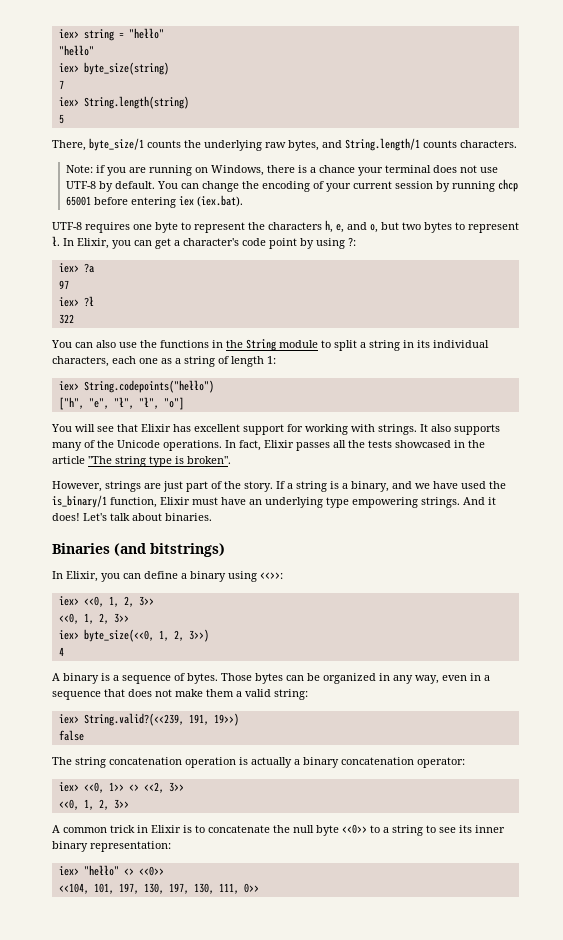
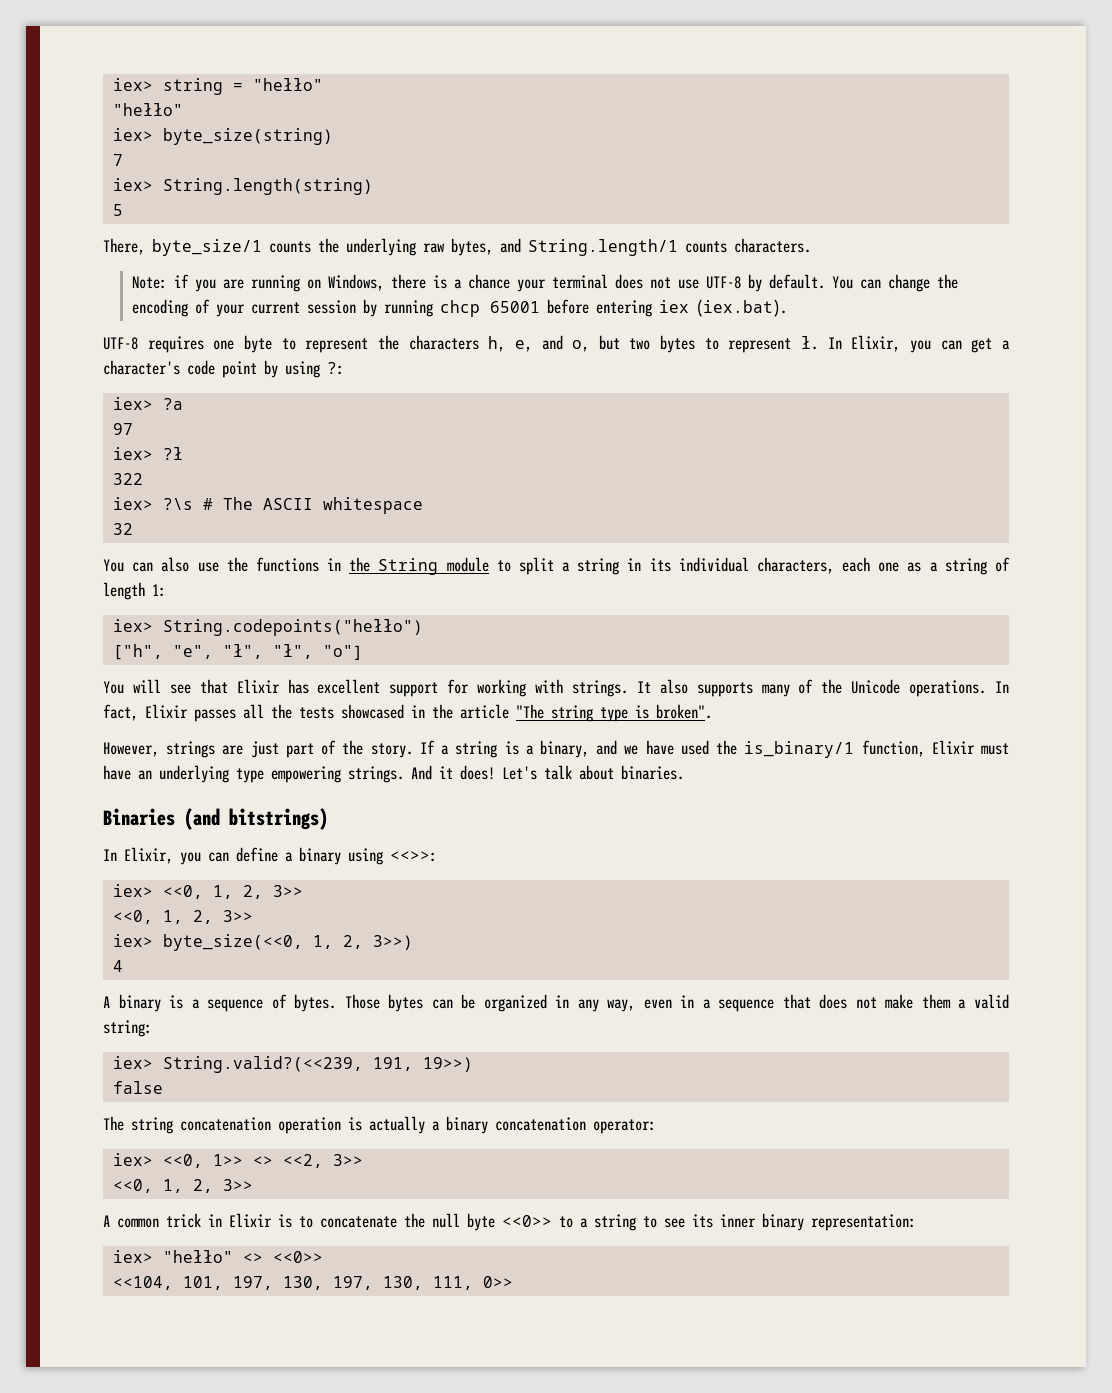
+ iex> ?\s # The ASCII whitespace
+ 32

